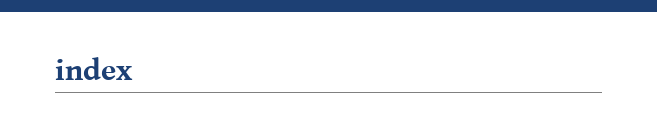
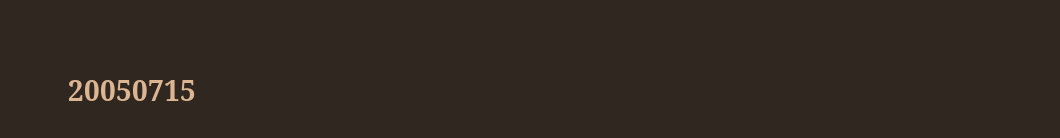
- index
+ 20050715

